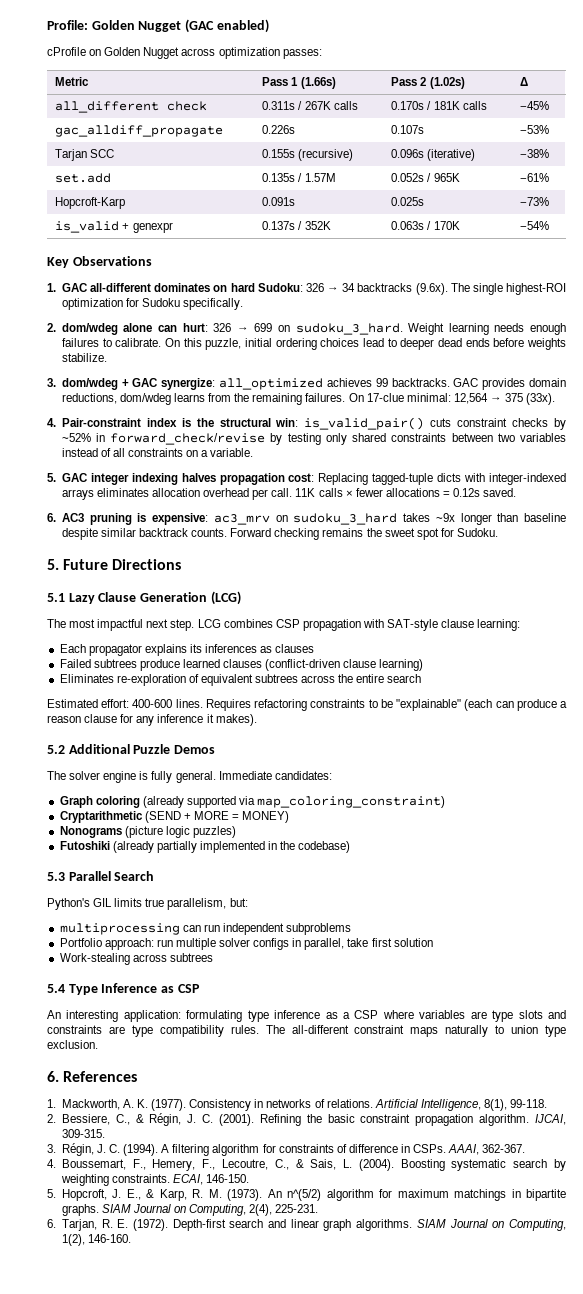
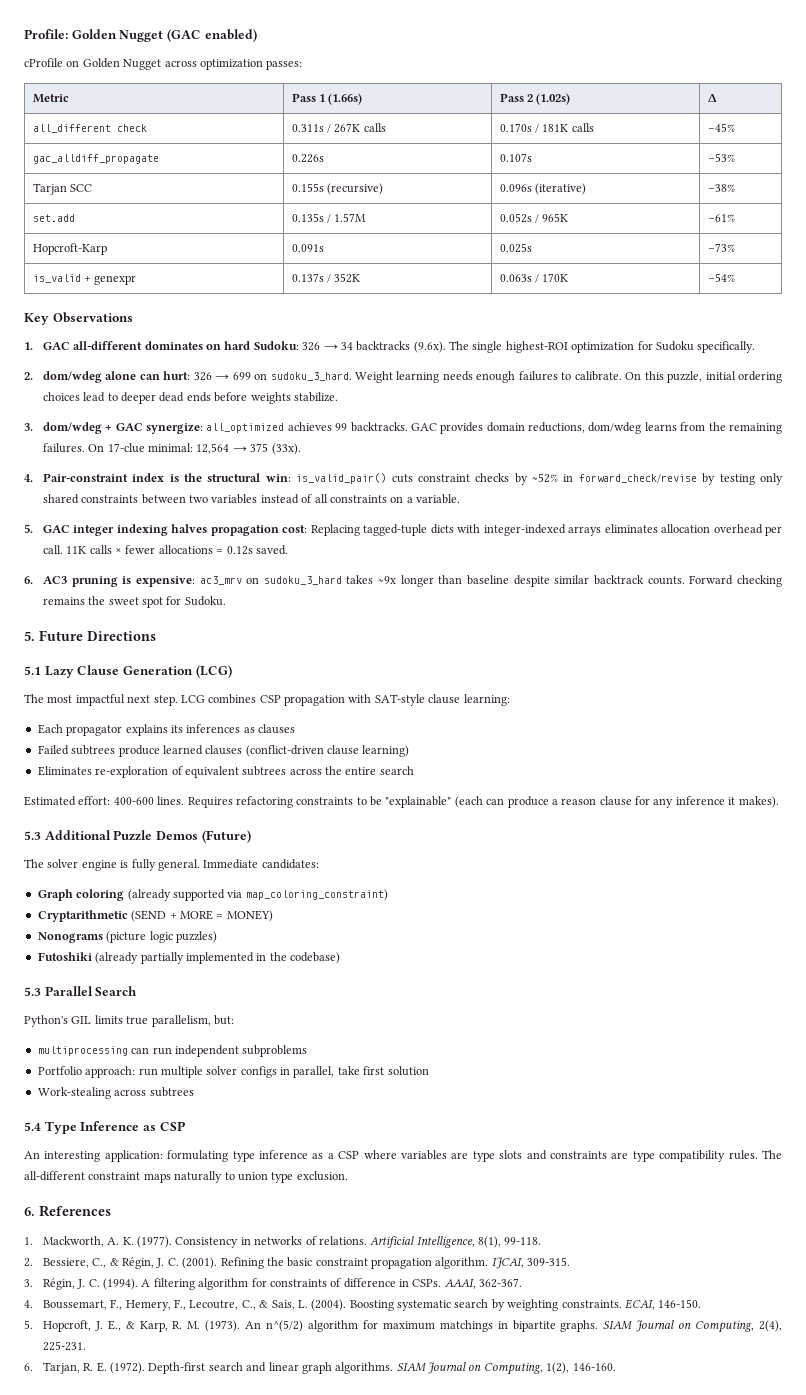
- 5.2 Additional Puzzle Demos
+ 5.3 Additional Puzzle Demos (Future)

